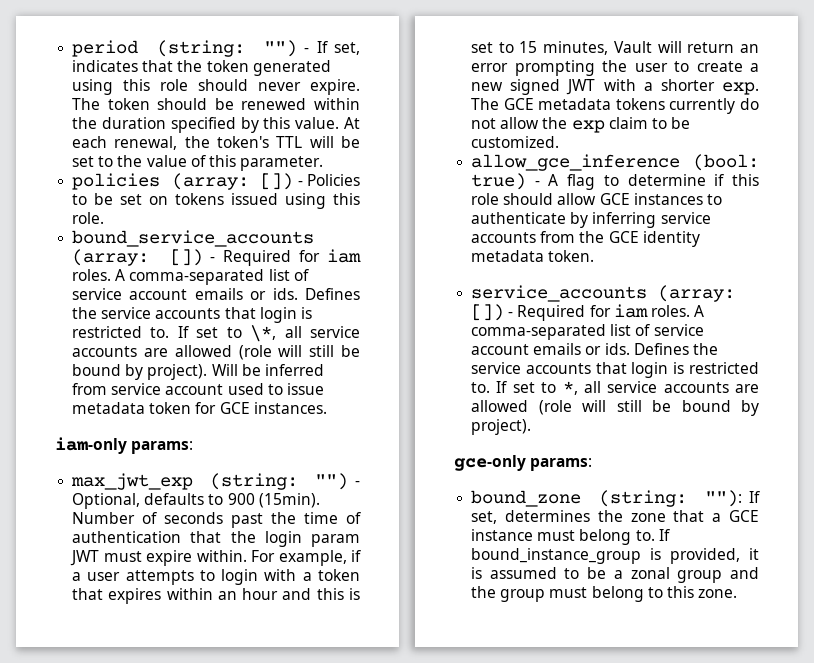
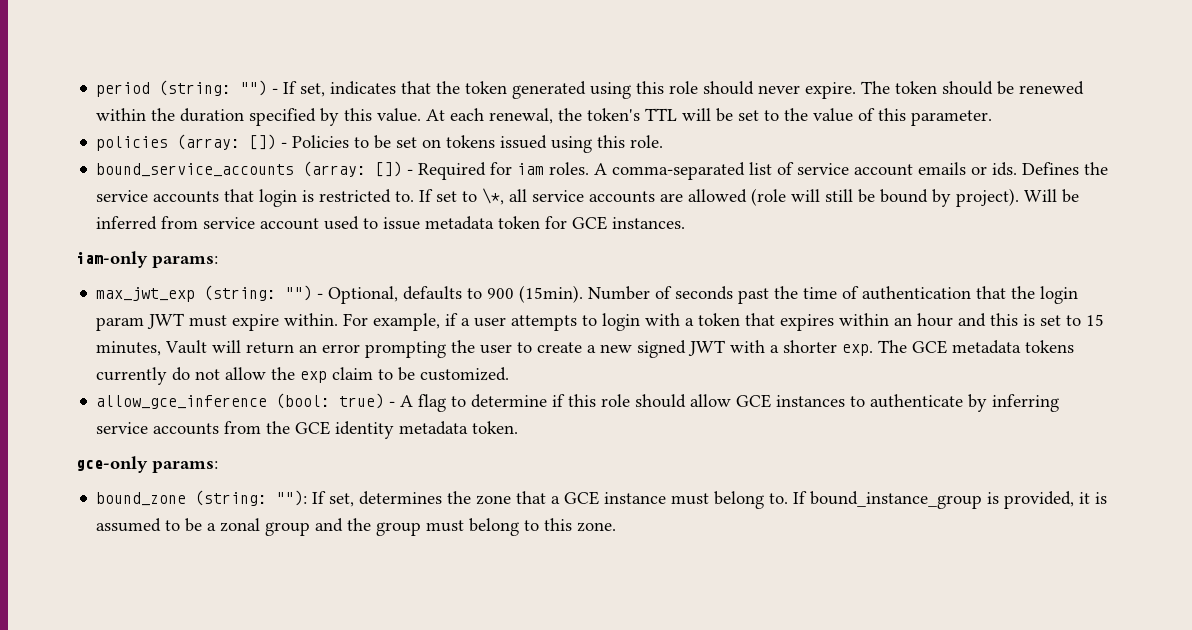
- service_accounts (array: []) - Required for iam roles. A comma-separated list of service account emails or ids. Defines the service accounts that login is restricted to. If set to *, all service accounts are allowed (role will still be bound by project).

